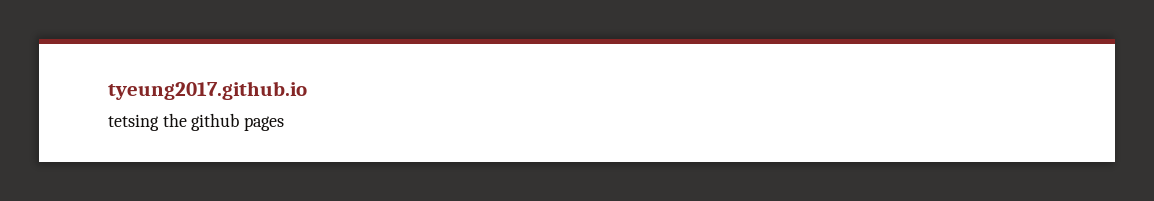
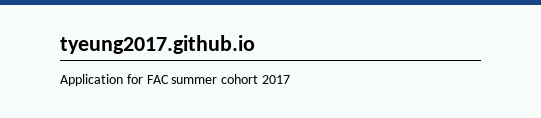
- tetsing the github pages
+ Application for FAC summer cohort 2017

